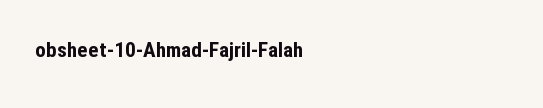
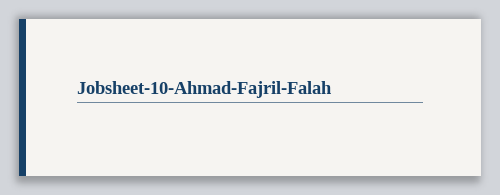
- obsheet-10-Ahmad-Fajril-Falah
+ Jobsheet-10-Ahmad-Fajril-Falah

